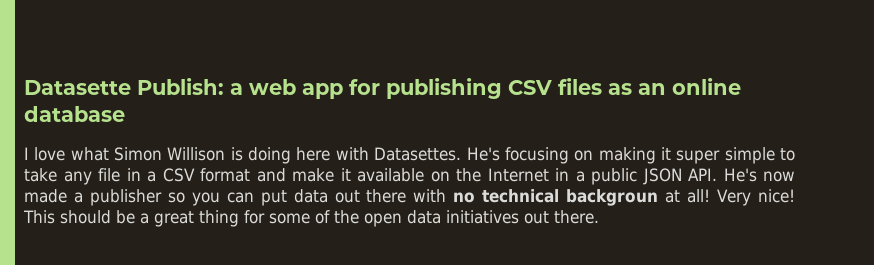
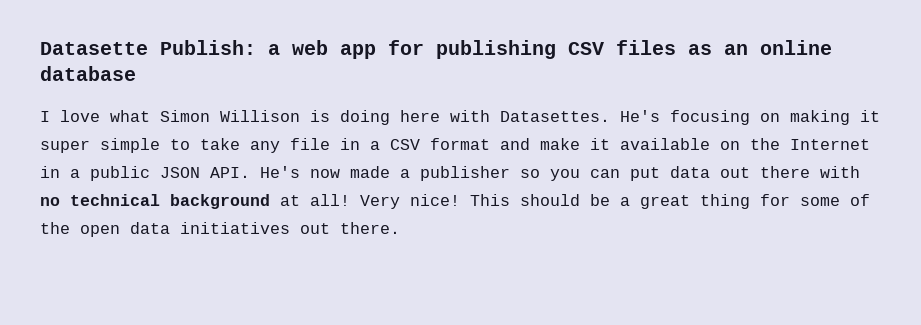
- He's focusing on making it super simple to take any file in a CSV format and make it available on the Internet in a public JSON API. He's now made a publisher so you can put data out there with no technical backgroun at all!
+ He's focusing on making it super simple to take any file in a CSV format and make it available on the Internet in a public JSON API. He's now made a publisher so you can put data out there with no technical background at all!

